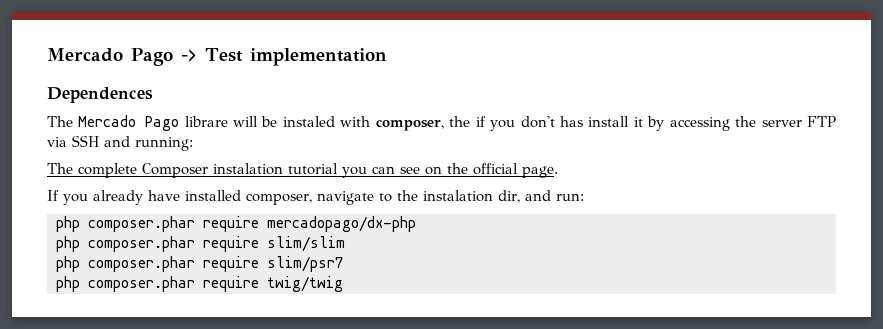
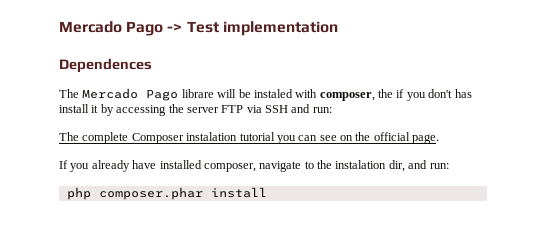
- The Mercado Pago librare will be instaled with composer, the if you don't has install it by accessing the server FTP via SSH and running:
+ The Mercado Pago librare will be instaled with composer, the if you don't has install it by accessing the server FTP via SSH and run:
- php composer.phar require mercadopago/dx-php
- php composer.phar require slim/slim
- php composer.phar require slim/psr7
- php composer.phar require twig/twig
+ php composer.phar install

